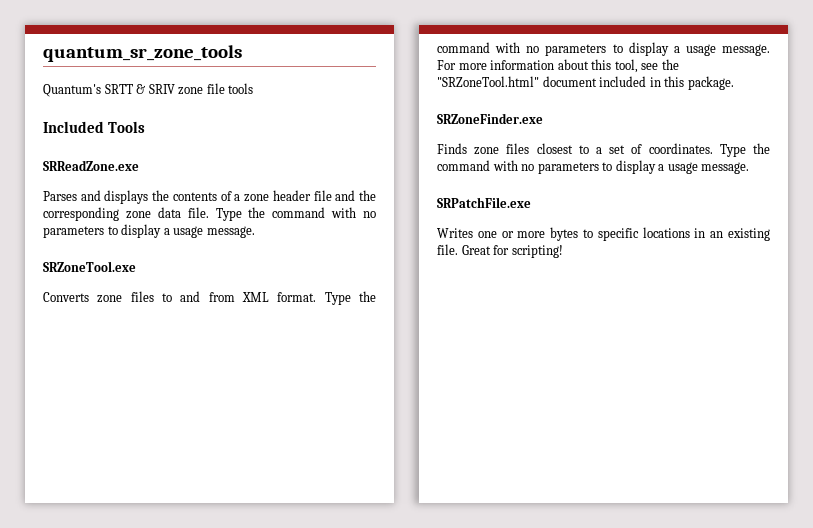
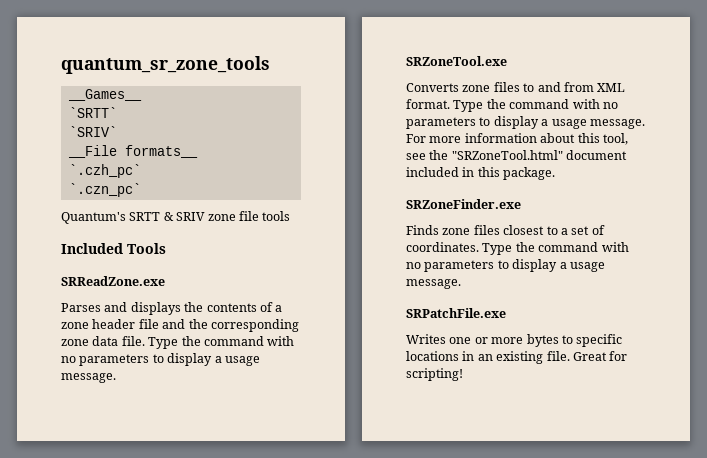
+ __Games__
+ `SRTT`
+ `SRIV`
+ __File formats__
+ `.czh_pc`
+ `.czn_pc`

